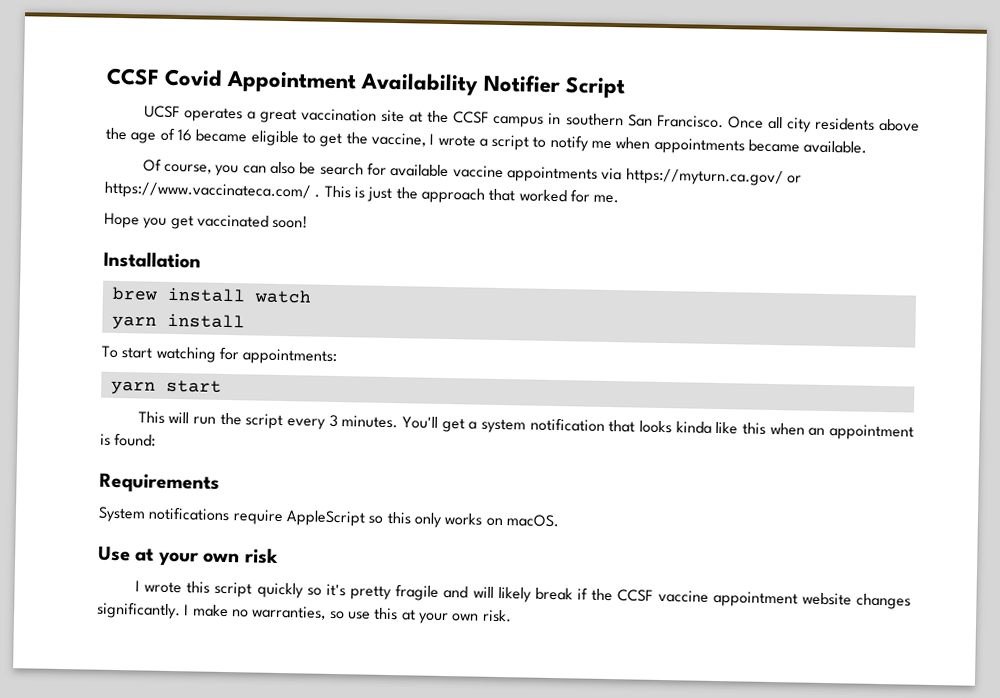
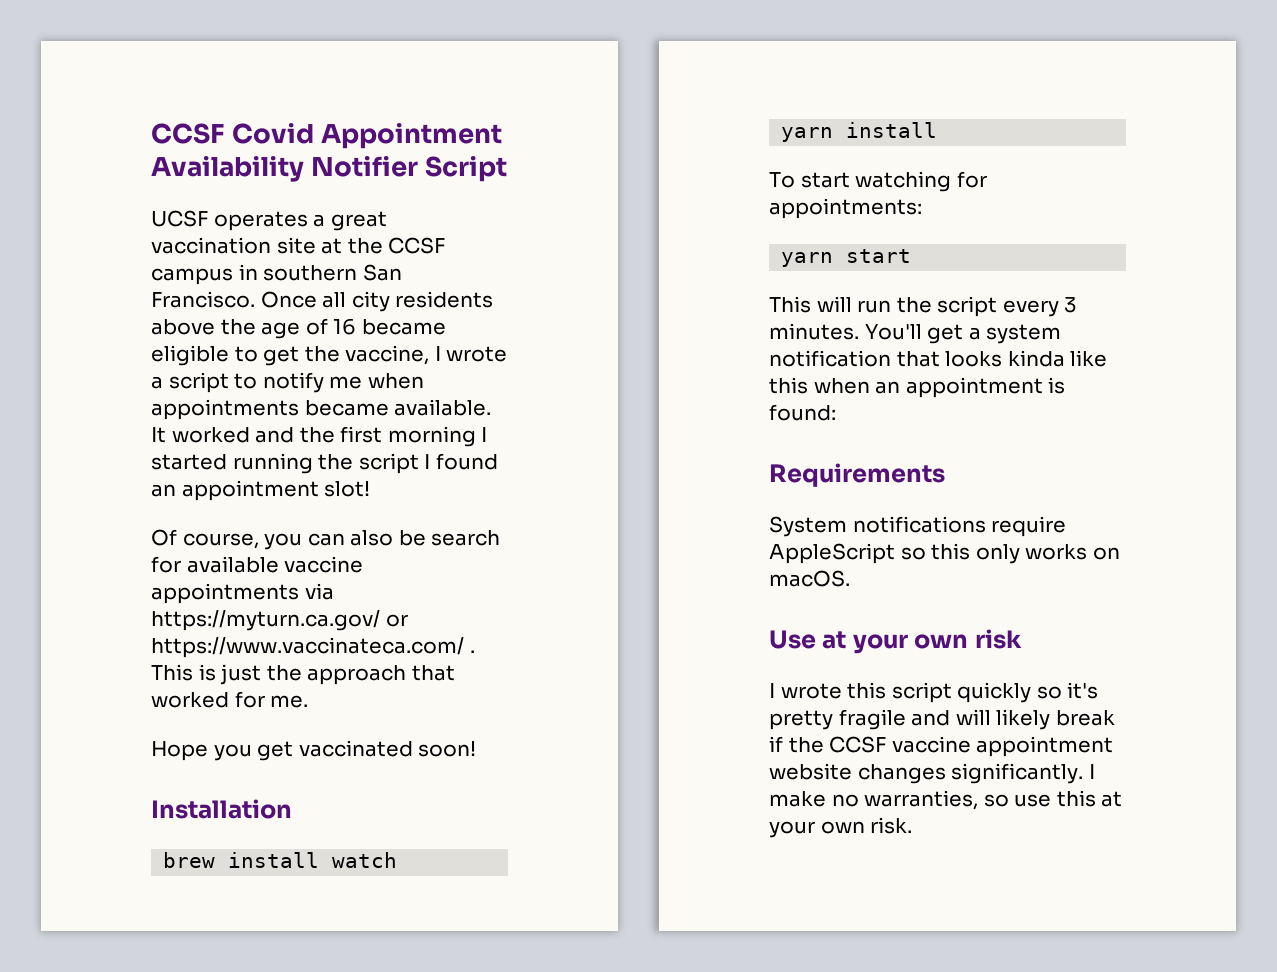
+ It worked and the first morning I started running the script I found an appointment slot!

